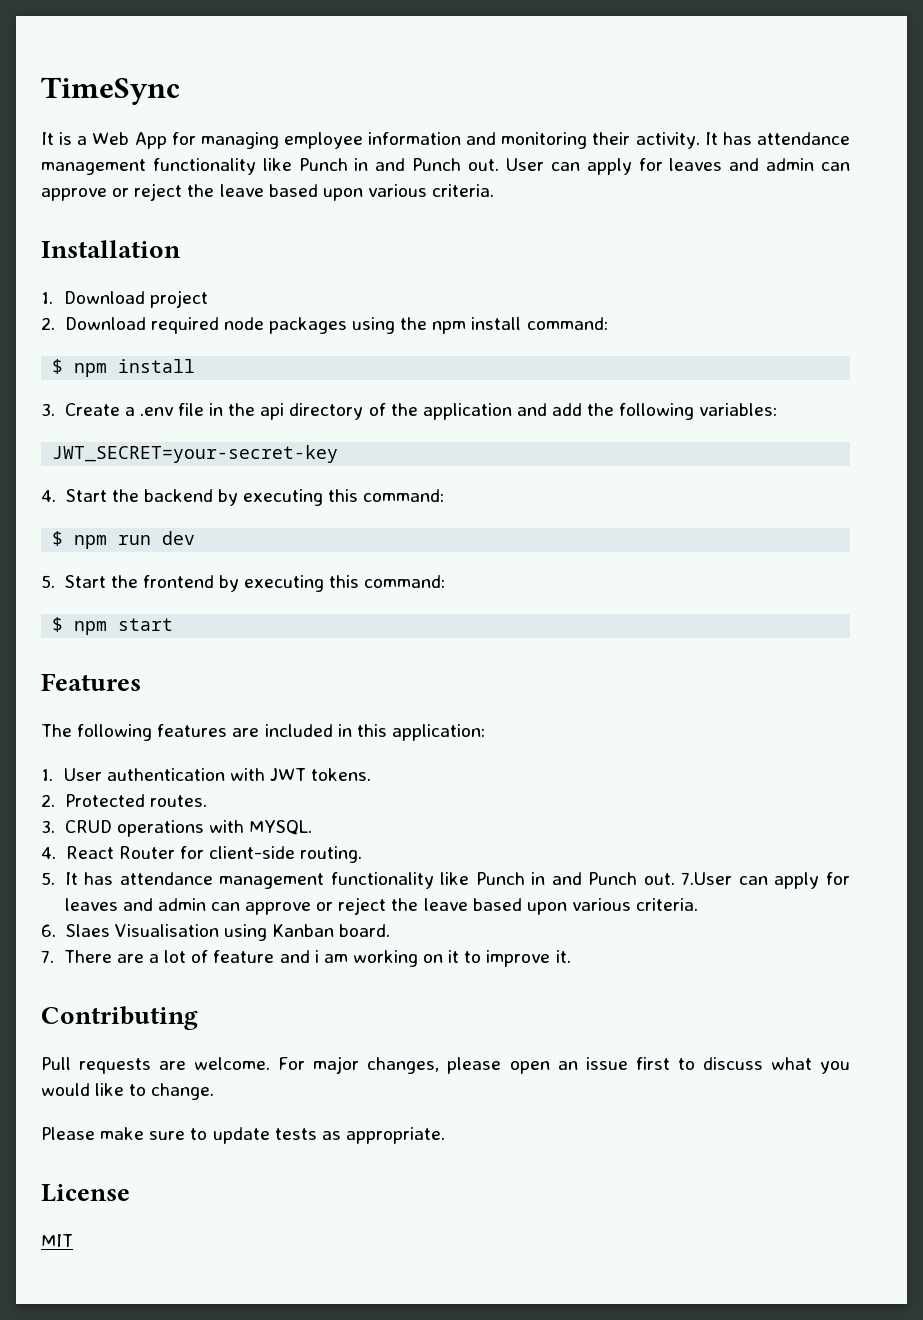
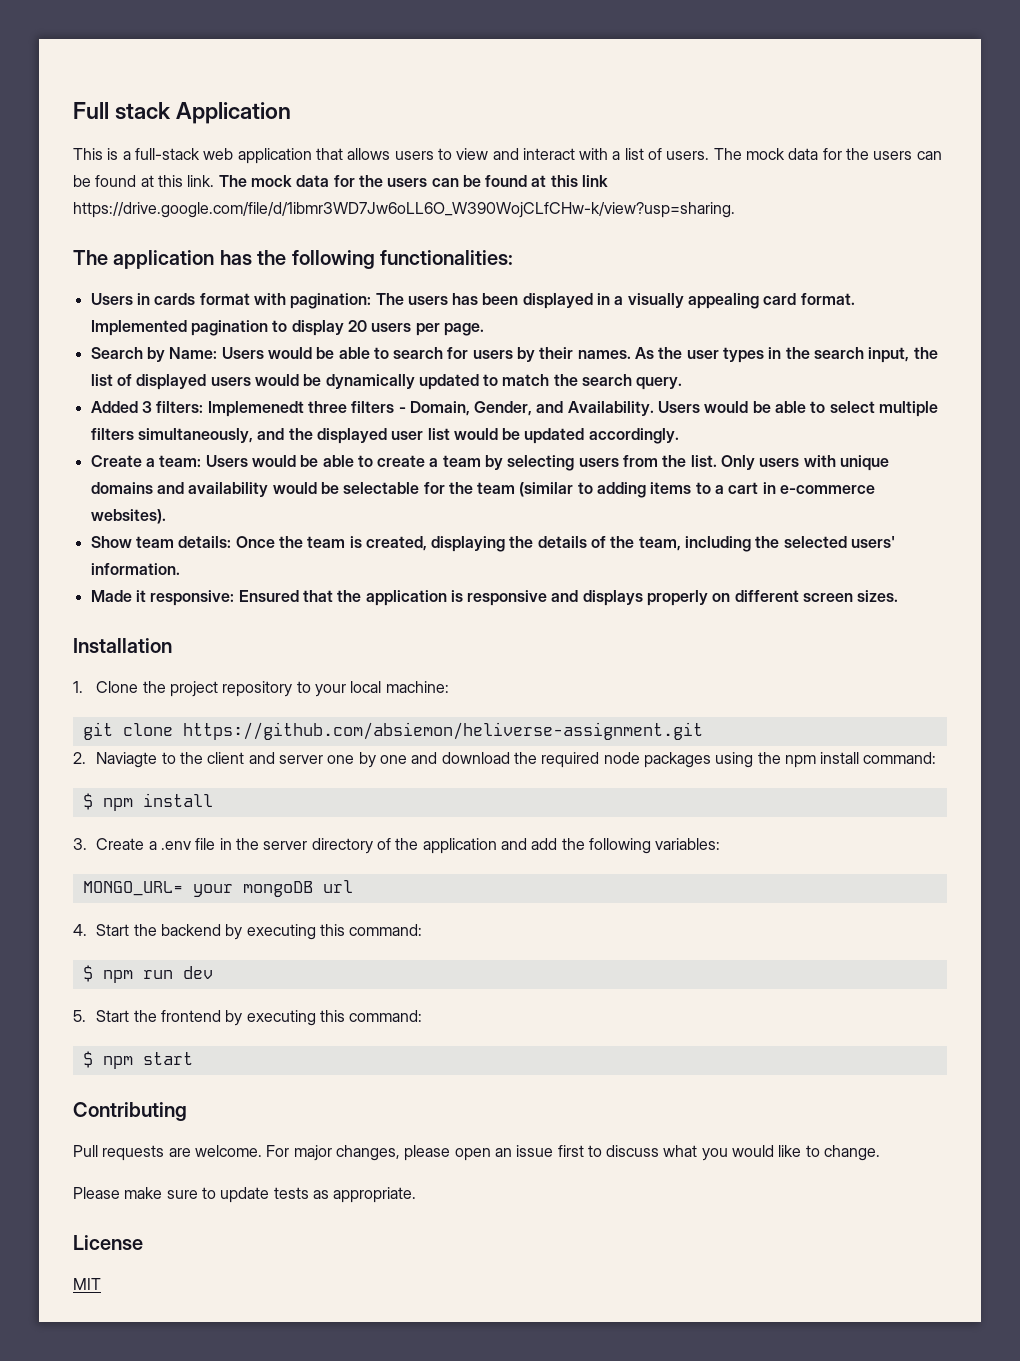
- TimeSync
- It is a Web App for managing employee information and monitoring their activity. It has attendance management functionality like Punch in and Punch out. User can apply for leaves and admin can approve or reject the leave based upon various criteria.
+ Full stack Application
+ This is a full-stack web application that allows users to view and interact with a list of users. The mock data for the users can be found at this link. The mock data for the users can be found at this link https://drive.google.com/file/d/1ibmr3WD7Jw6oLL6O_W390WojCLfCHw-k/view?usp=sharing.
+ The application has the following functionalities:
+ Users in cards format with pagination: The users has been displayed in a visually appealing card format. Implemented pagination to display 20 users per page.
+ Search by Name: Users would be able to search for users by their names. As the user types in the search input, the list of displayed users would be dynamically updated to match the search query.
+ Added 3 filters: Implemenedt three filters - Domain, Gender, and Availability. Users would be able to select multiple filters simultaneously, and the displayed user list would be updated accordingly.
+ Create a team: Users would be able to create a team by selecting users from the list. Only users with unique domains and availability would be selectable for the team (similar to adding items to a cart in e-commerce websites).
+ Show team details: Once the team is created, displaying the details of the team, including the selected users' information.
+ Made it responsive: Ensured that the application is responsive and displays properly on different screen sizes.
- 1. Download project
- 2. Download required node packages using the npm install command:
+ 1. Clone the project repository to your local machine:
+ git clone https://github.com/absiemon/heliverse-assignment.git
+ 2. Naviagte to the client and server one by one and download the required node packages using the npm install command:
- 3. Create a .env file in the api directory of the application and add the following variables:
+ 3. Create a .env file in the server directory of the application and add the following variables:
- JWT_SECRET=your-secret-key
+ MONGO_URL= your mongoDB url
- Features
- The following features are included in this application:
- 1. User authentication with JWT tokens.
- 2. Protected routes.
- 3. CRUD operations with MYSQL.
- 4. React Router for client-side routing.
- 5. It has attendance management functionality like Punch in and Punch out. 7.User can apply for leaves and admin can approve or reject the leave based upon various criteria.
- 6. Slaes Visualisation using Kanban board.
- 7. There are a lot of feature and i am working on it to improve it.

